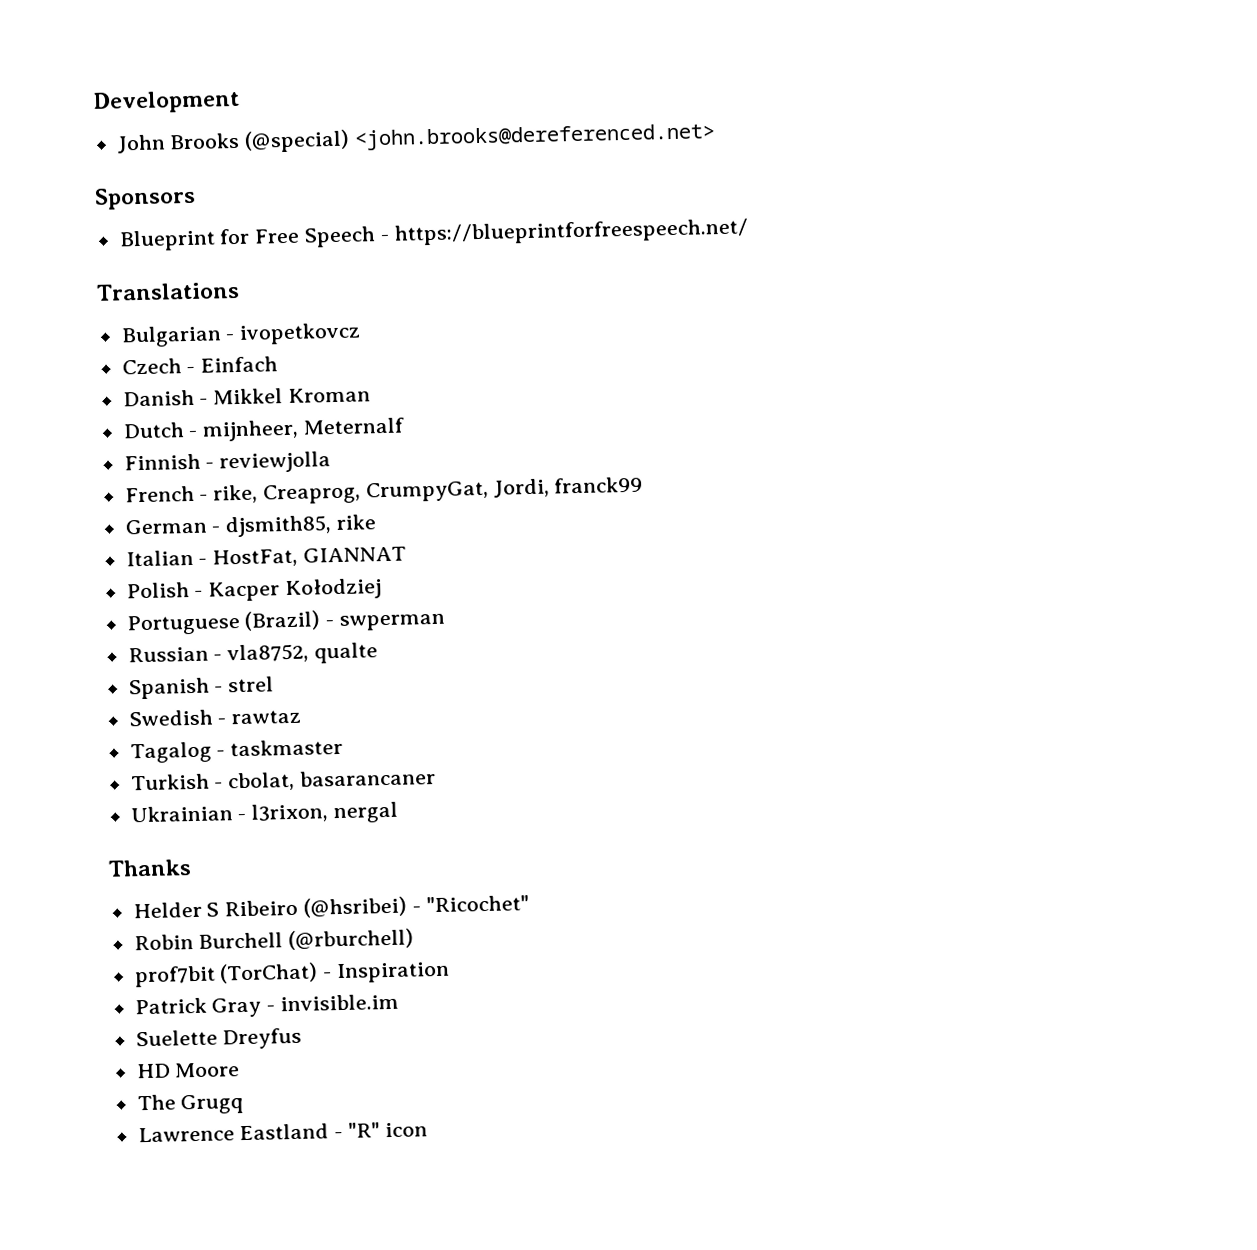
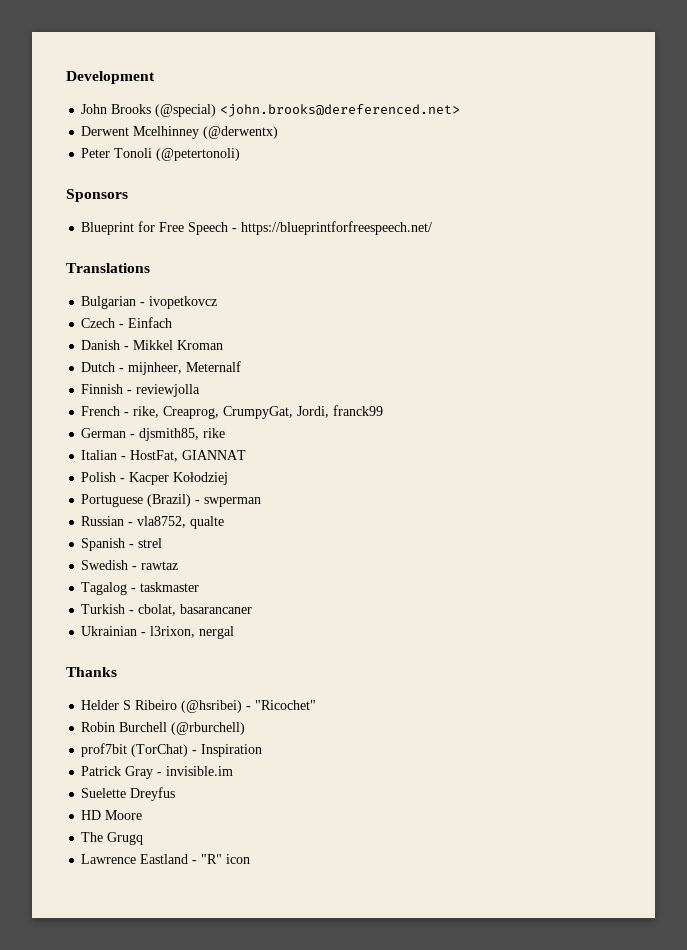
+ Derwent Mcelhinney (@derwentx)
+ Peter Tonoli (@petertonoli)

